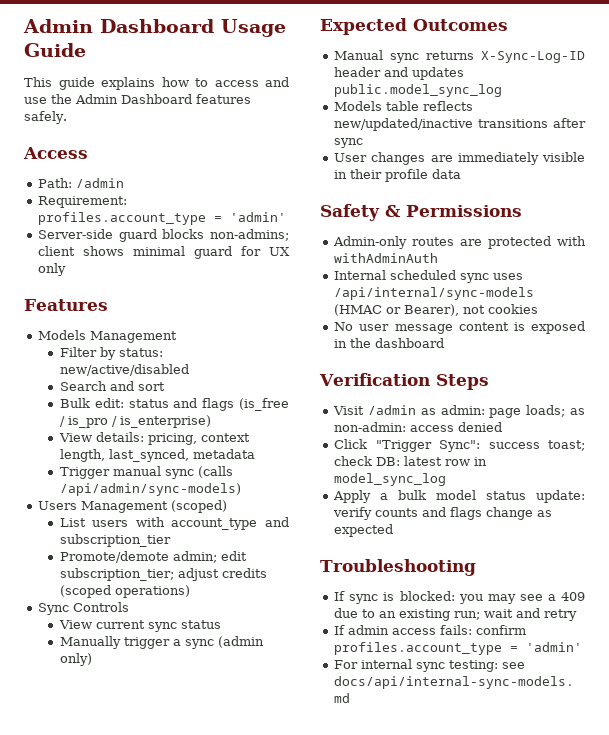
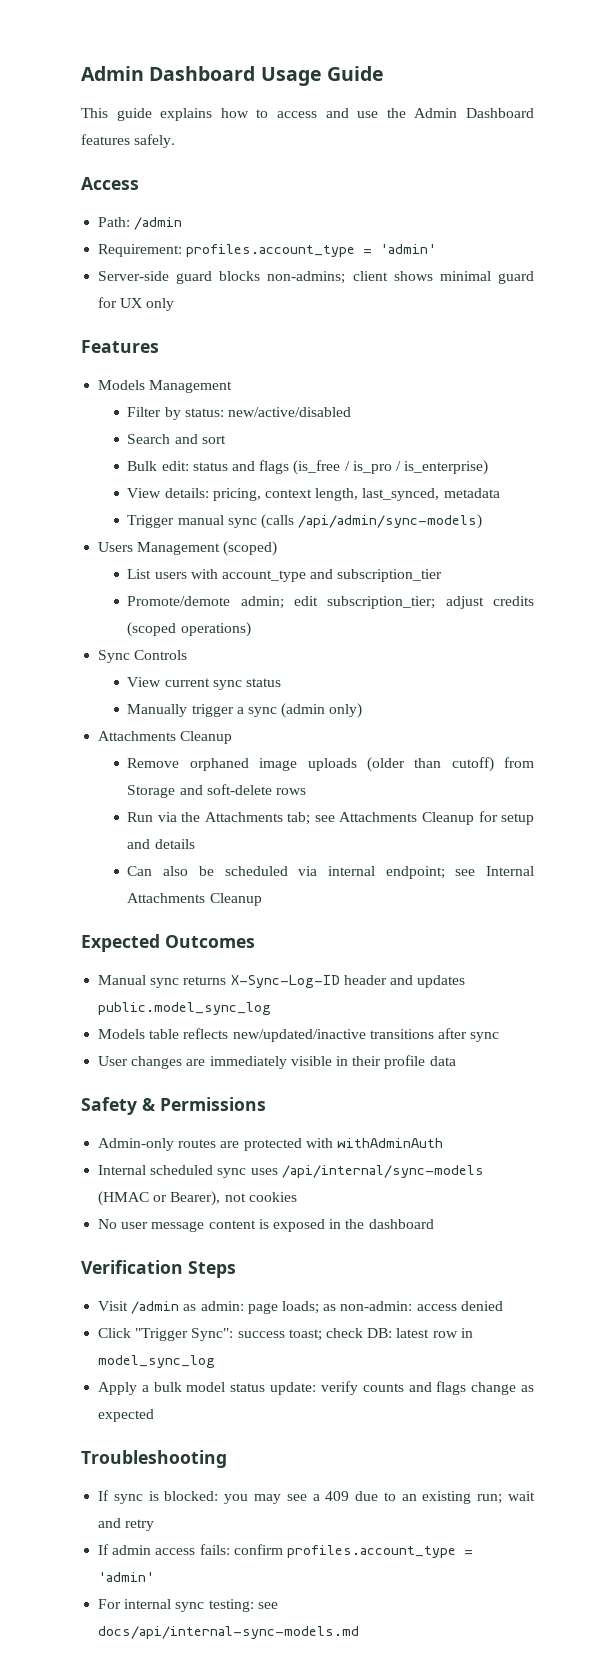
  Manually trigger a sync (admin only)
+ Attachments Cleanup
+ Remove orphaned image uploads (older than cutoff) from Storage and soft-delete rows
+ Run via the Attachments tab; see Attachments Cleanup for setup and details
+ Can also be scheduled via internal endpoint; see Internal Attachments Cleanup

